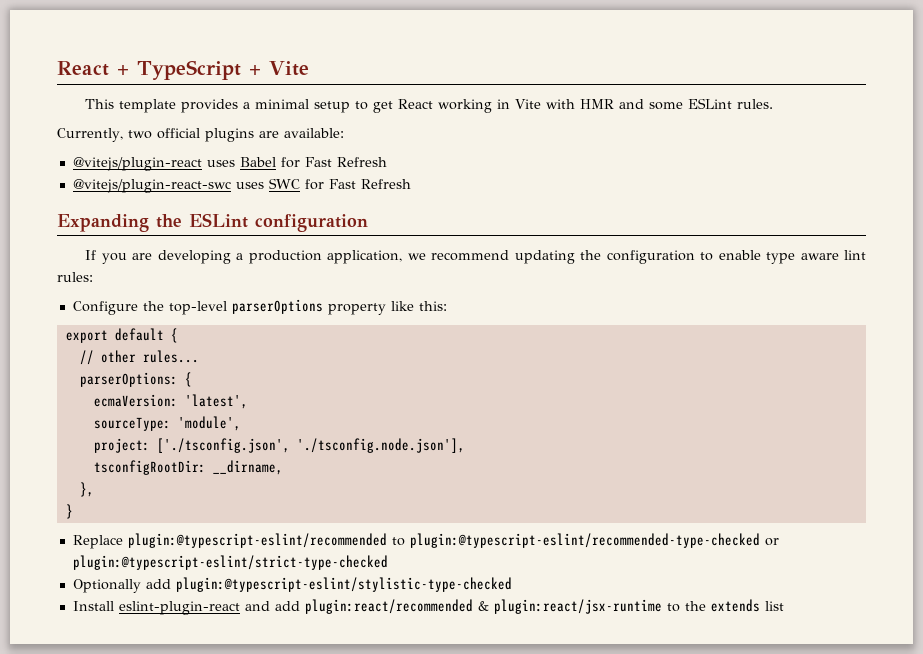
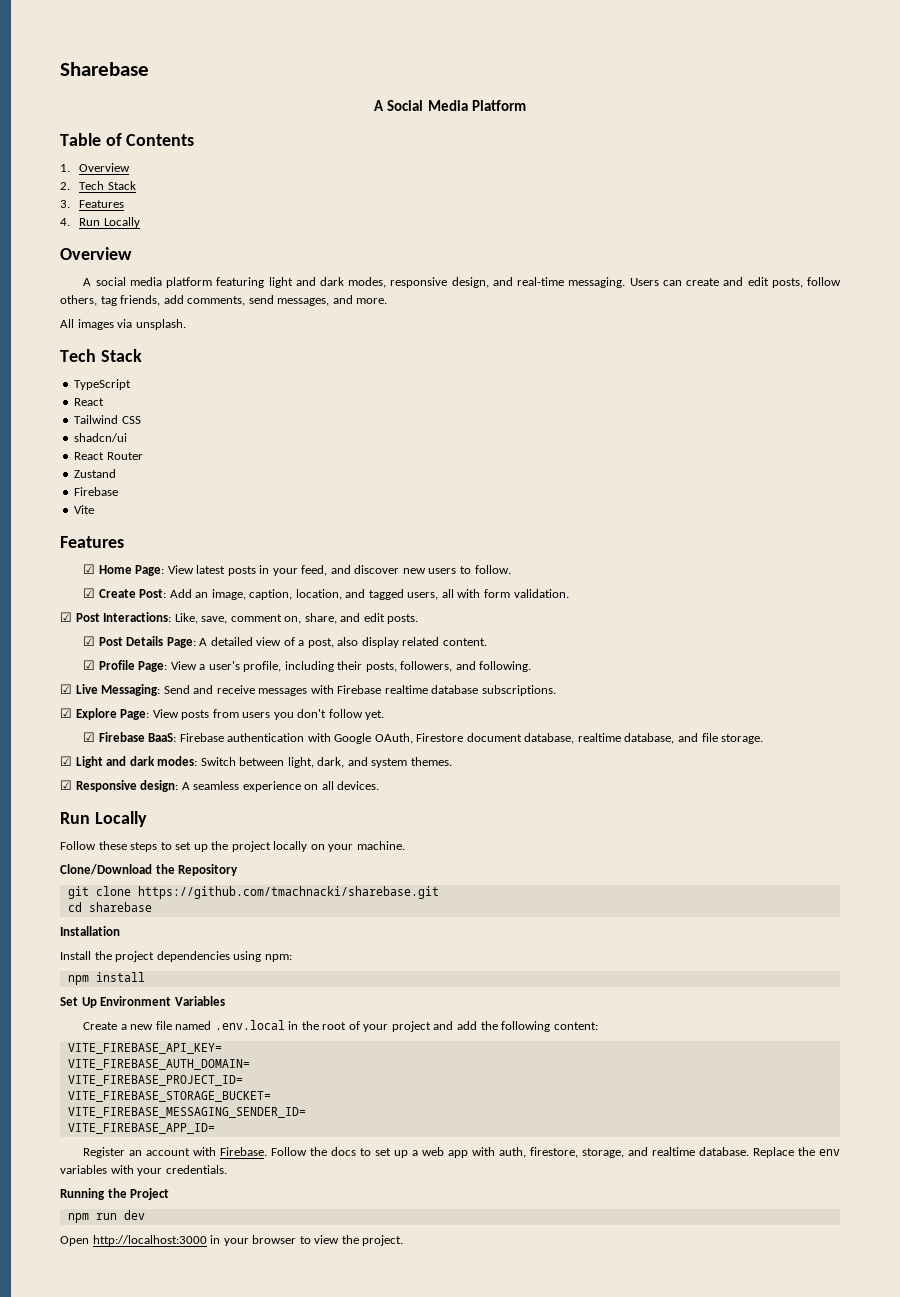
- React + TypeScript + Vite
- This template provides a minimal setup to get React working in Vite with HMR and some ESLint rules.
- Currently, two official plugins are available:
- @vitejs/plugin-react uses Babel for Fast Refresh
- @vitejs/plugin-react-swc uses SWC for Fast Refresh
- Expanding the ESLint configuration
- If you are developing a production application, we recommend updating the configuration to enable type aware lint rules:
- Configure the top-level parserOptions property like this:
- export default {
- // other rules...
- parserOptions: {
- ecmaVersion: 'latest',
- sourceType: 'module',
- project: ['./tsconfig.json', './tsconfig.node.json'],
- tsconfigRootDir: __dirname,
- },
- }
- Replace plugin:@typescript-eslint/recommended to plugin:@typescript-eslint/recommended-type-checked or plugin:@typescript-eslint/strict-type-checked
- Optionally add plugin:@typescript-eslint/stylistic-type-checked
- Install eslint-plugin-react and add plugin:react/recommended & plugin:react/jsx-runtime to the extends list
+ Sharebase
+ A Social Media Platform
+ Table of Contents
+ 1. Overview
+ 2. Tech Stack
+ 3. Features
+ 4. Run Locally
+ Overview
+ A social media platform featuring light and dark modes, responsive design, and real-time messaging. Users can create and edit posts, follow others, tag friends, add comments, send messages, and more.
+ All images via unsplash.
+ Tech Stack
+ TypeScript
+ React
+ Tailwind CSS
+ shadcn/ui
+ React Router
+ Zustand
+ Firebase
+ Vite
+ Features
+ ☑ Home Page: View latest posts in your feed, and discover new users to follow.
+ ☑ Create Post: Add an image, caption, location, and tagged users, all with form validation.
+ ☑ Post Interactions: Like, save, comment on, share, and edit posts.
+ ☑ Post Details Page: A detailed view of a post, also display related content.
+ ☑ Profile Page: View a user's profile, including their posts, followers, and following.
+ ☑ Live Messaging: Send and receive messages with Firebase realtime database subscriptions.
+ ☑ Explore Page: View posts from users you don't follow yet.
+ ☑ Firebase BaaS: Firebase authentication with Google OAuth, Firestore document database, realtime database, and file storage.
+ ☑ Light and dark modes: Switch between light, dark, and system themes.
+ ☑ Responsive design: A seamless experience on all devices.
+ Run Locally
+ Follow these steps to set up the project locally on your machine.
+ Clone/Download the Repository
+ git clone https://github.com/tmachnacki/sharebase.git
+ cd sharebase
+ Installation
+ Install the project dependencies using npm:
+ npm install
+ Set Up Environment Variables
+ Create a new file named .env.local in the root of your project and add the following content:
+ VITE_FIREBASE_API_KEY=
+ VITE_FIREBASE_AUTH_DOMAIN=
+ VITE_FIREBASE_PROJECT_ID=
+ VITE_FIREBASE_STORAGE_BUCKET=
+ VITE_FIREBASE_MESSAGING_SENDER_ID=
+ VITE_FIREBASE_APP_ID=
+ Register an account with Firebase. Follow the docs to set up a web app with auth, firestore, storage, and realtime database. Replace the env variables with your credentials.
+ Running the Project
+ npm run dev
+ Open http://localhost:3000 in your browser to view the project.

